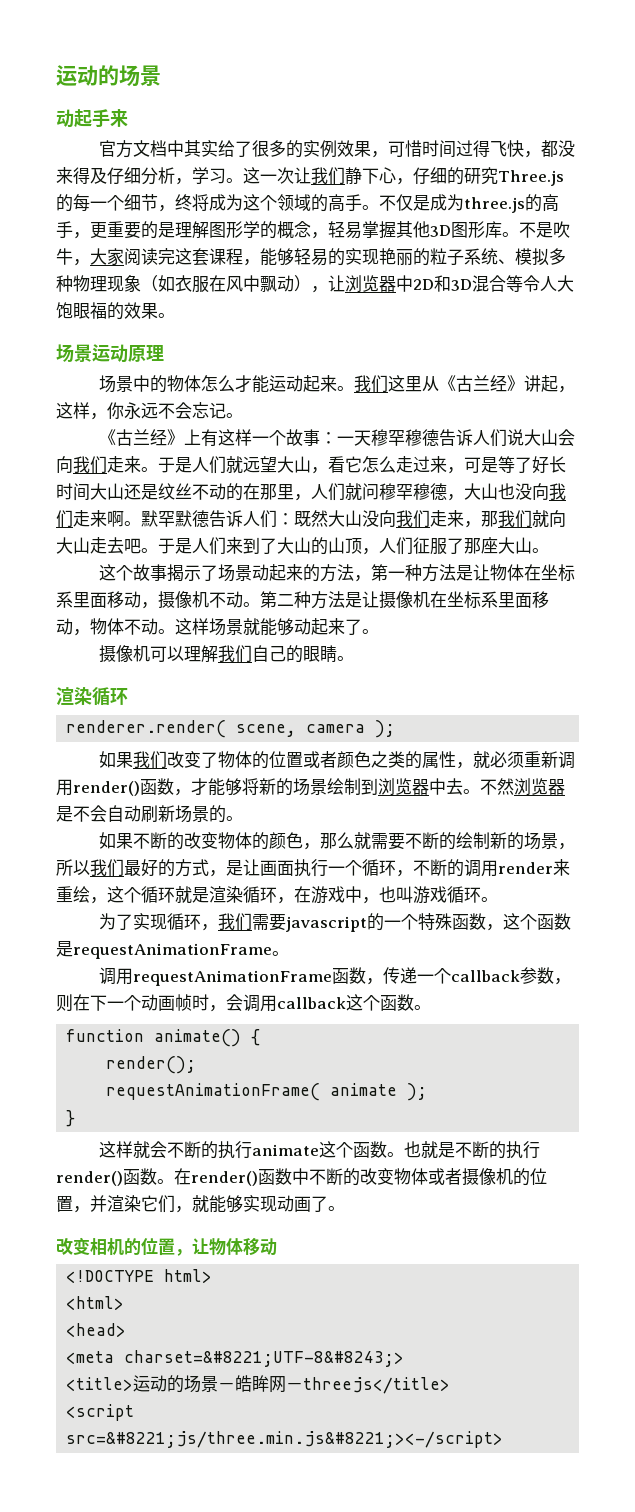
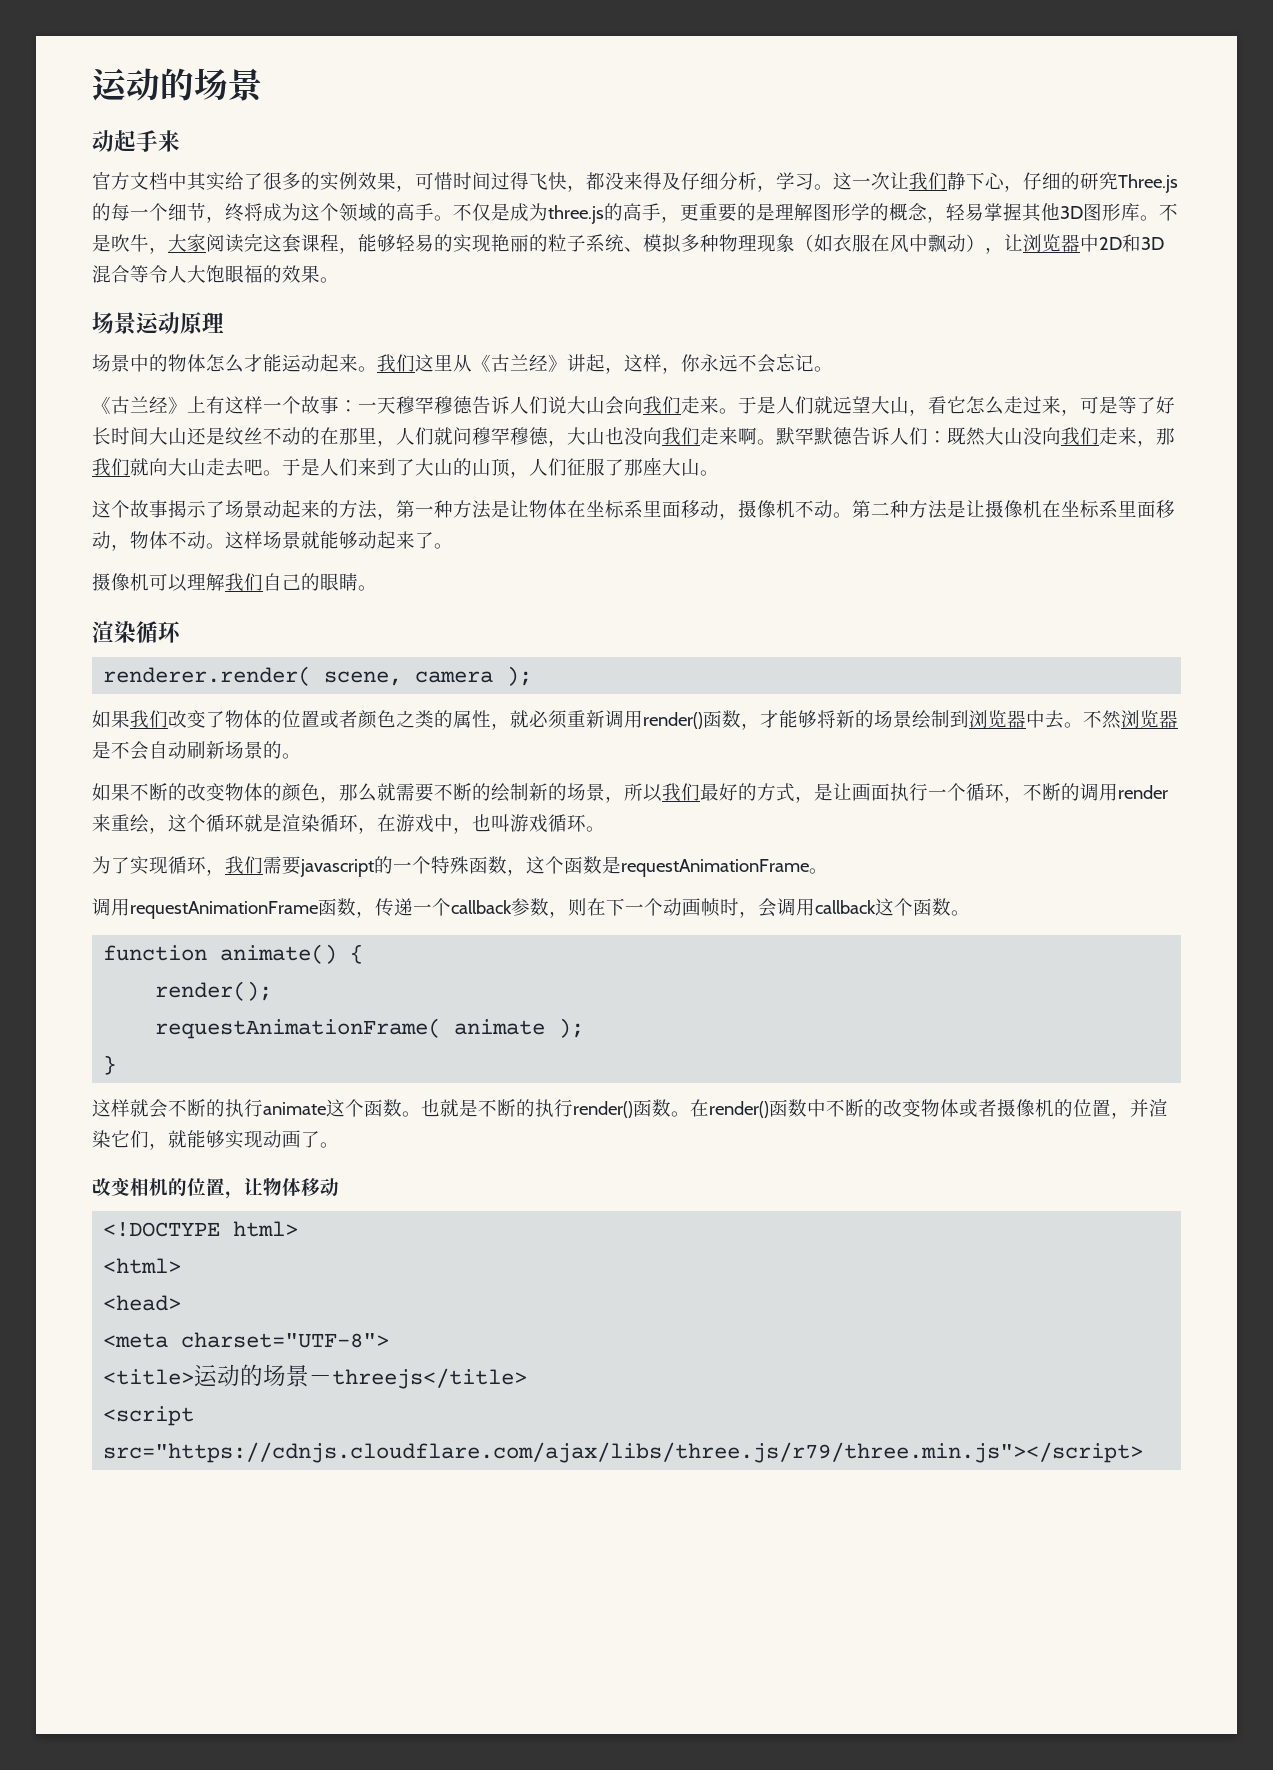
- <meta charset=&#8221;UTF-8&#8243;>
+ <meta charset="UTF-8">
- <title>运动的场景－皓眸网－threejs</title>
+ <title>运动的场景－threejs</title>
- <script src=&#8221;js/three.min.js&#8221;><-/script>
+ <script src="https://cdnjs.cloudflare.com/ajax/libs/three.js/r79/three.min.js"></script>

